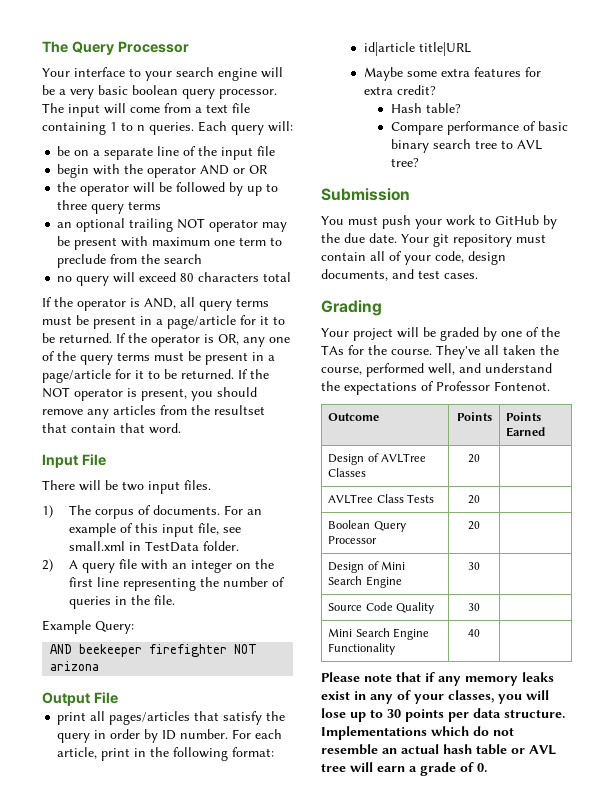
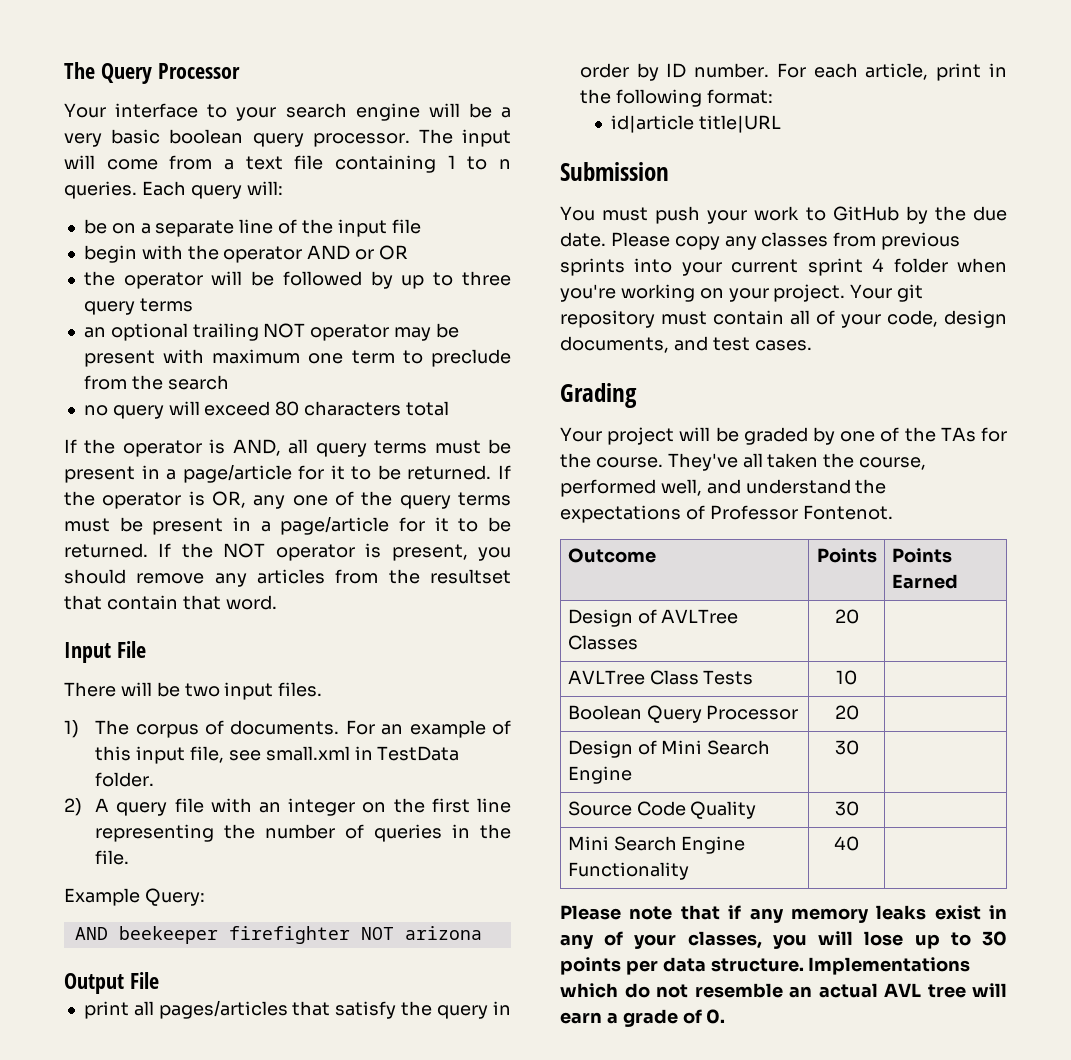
- Maybe some extra features for extra credit?
- Hash table?
- Compare performance of basic binary search tree to AVL tree?
+ Please copy any classes from previous sprints into your current sprint 4 folder when you're working on your project.
- AVLTree Class Tests | 20 |
+ AVLTree Class Tests | 10 |
- Implementations which do not resemble an actual hash table or AVL tree will earn a grade of 0.
+ Implementations which do not resemble an actual AVL tree will earn a grade of 0.

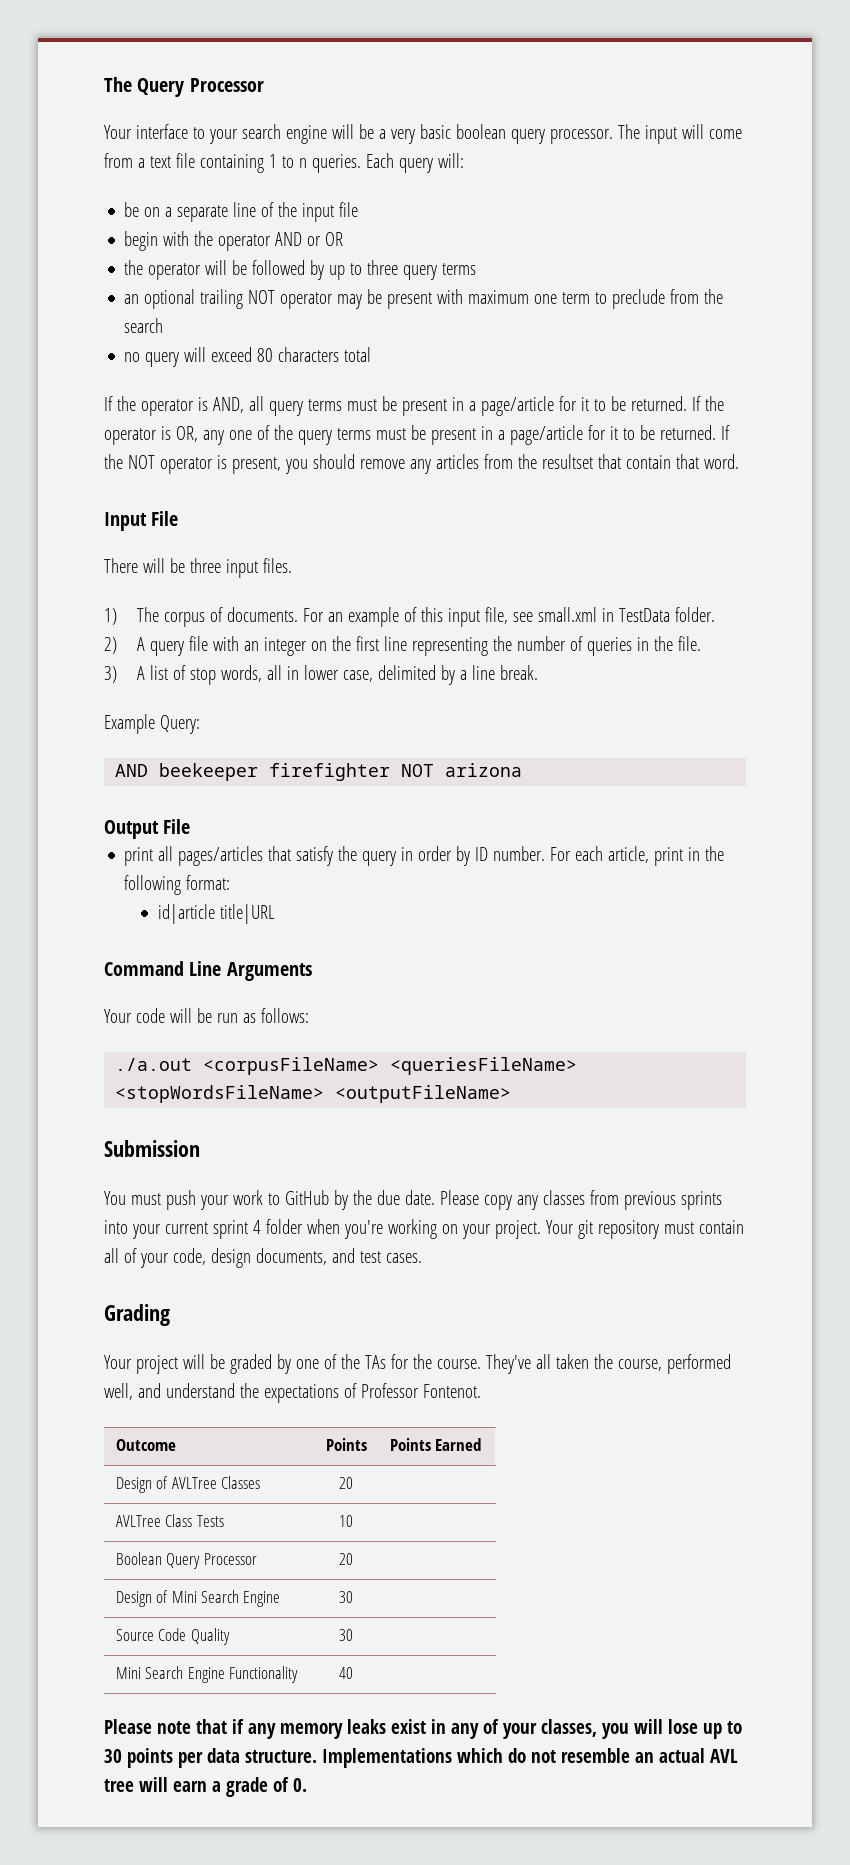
- There will be two input files.
+ There will be three input files.
+ 3) A list of stop words, all in lower case, delimited by a line break.
+ Command Line Arguments
+ Your code will be run as follows:
+ ./a.out <corpusFileName> <queriesFileName> <stopWordsFileName> <outputFileName>

